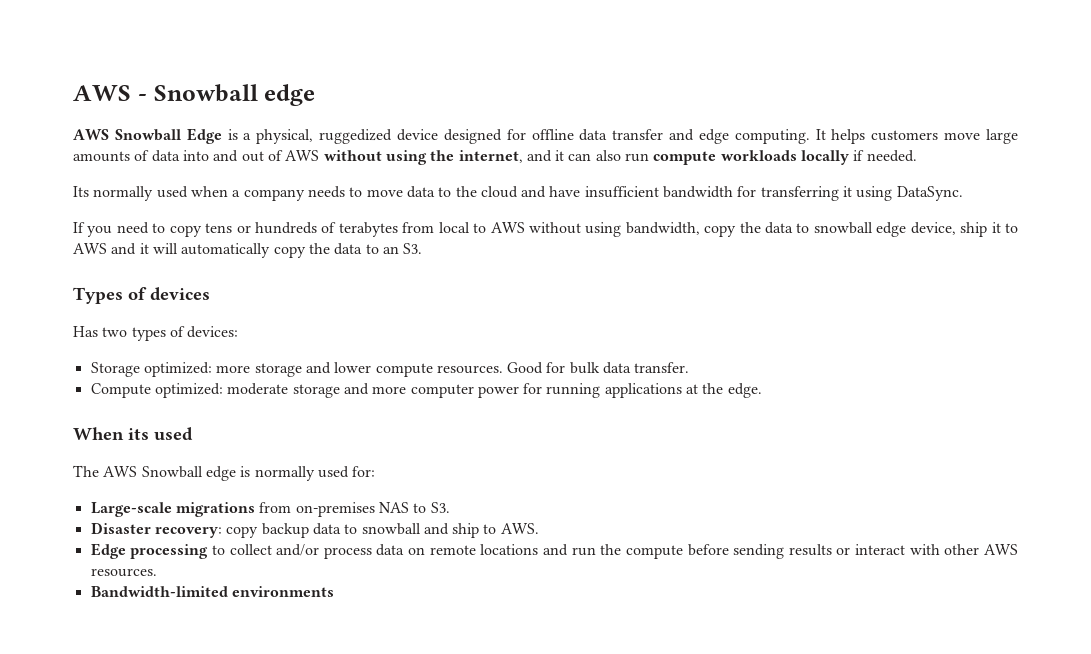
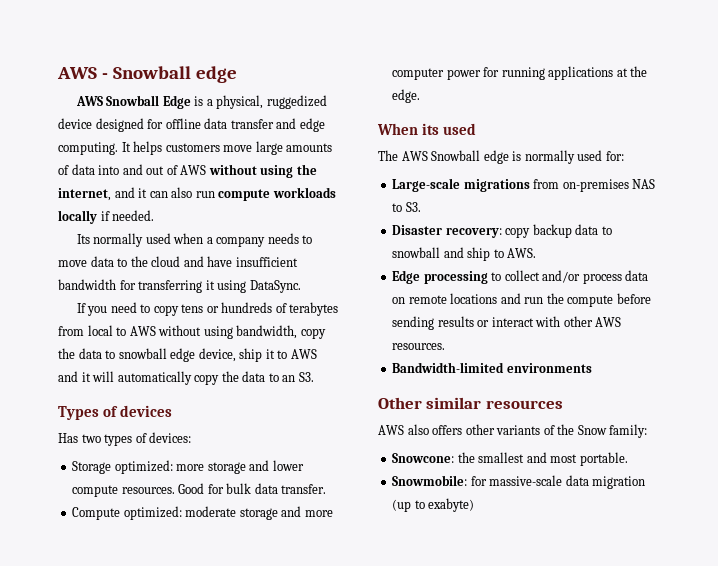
+ Other similar resources
+ AWS also offers other variants of the Snow family:
+ Snowcone: the smallest and most portable.
+ Snowmobile: for massive-scale data migration (up to exabyte)

